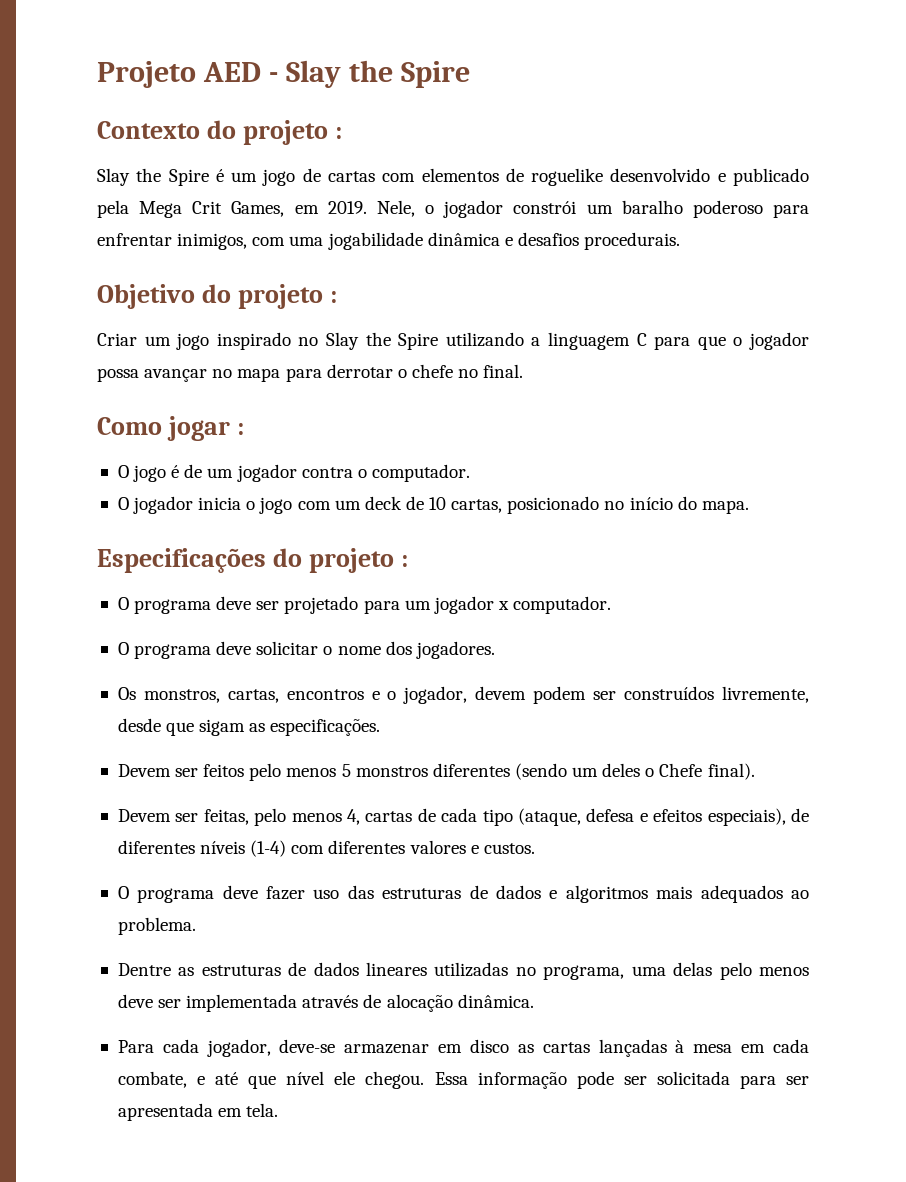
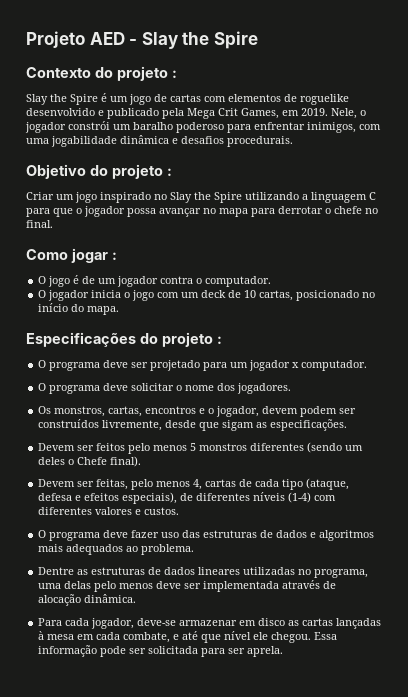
- Essa informação pode ser solicitada para ser apresentada em tela.
+ Essa informação pode ser solicitada para ser aprela.

